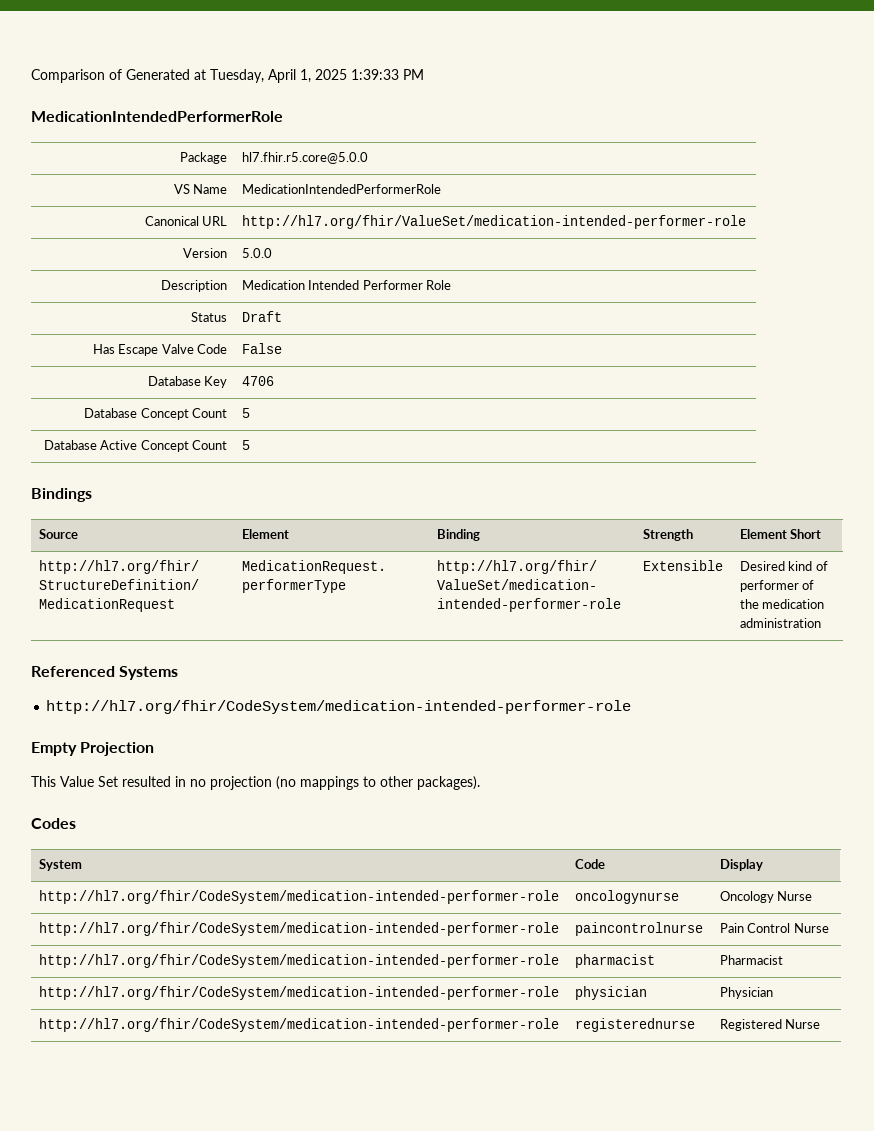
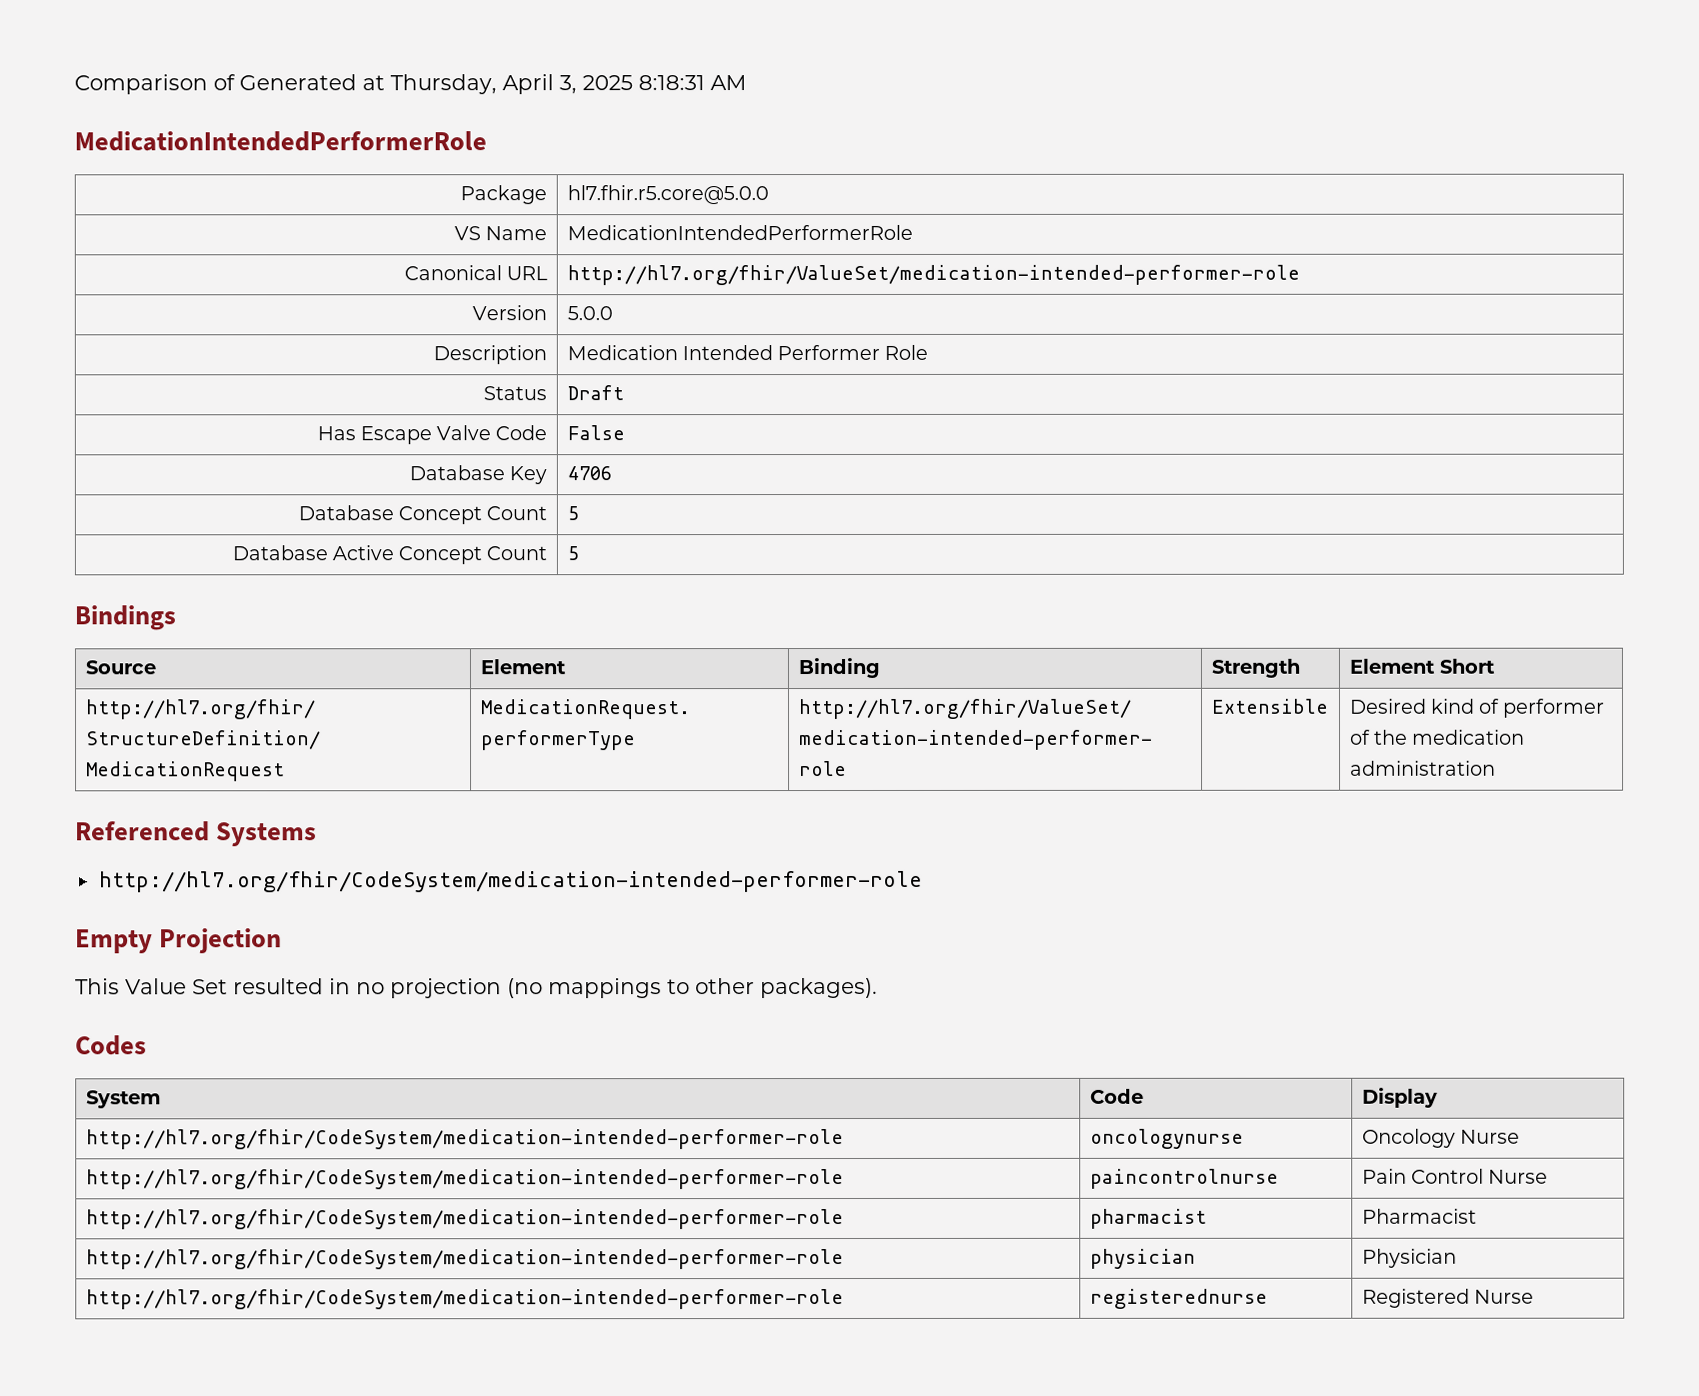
- Comparison of Generated at Tuesday, April 1, 2025 1:39:33 PM
+ Comparison of Generated at Thursday, April 3, 2025 8:18:31 AM

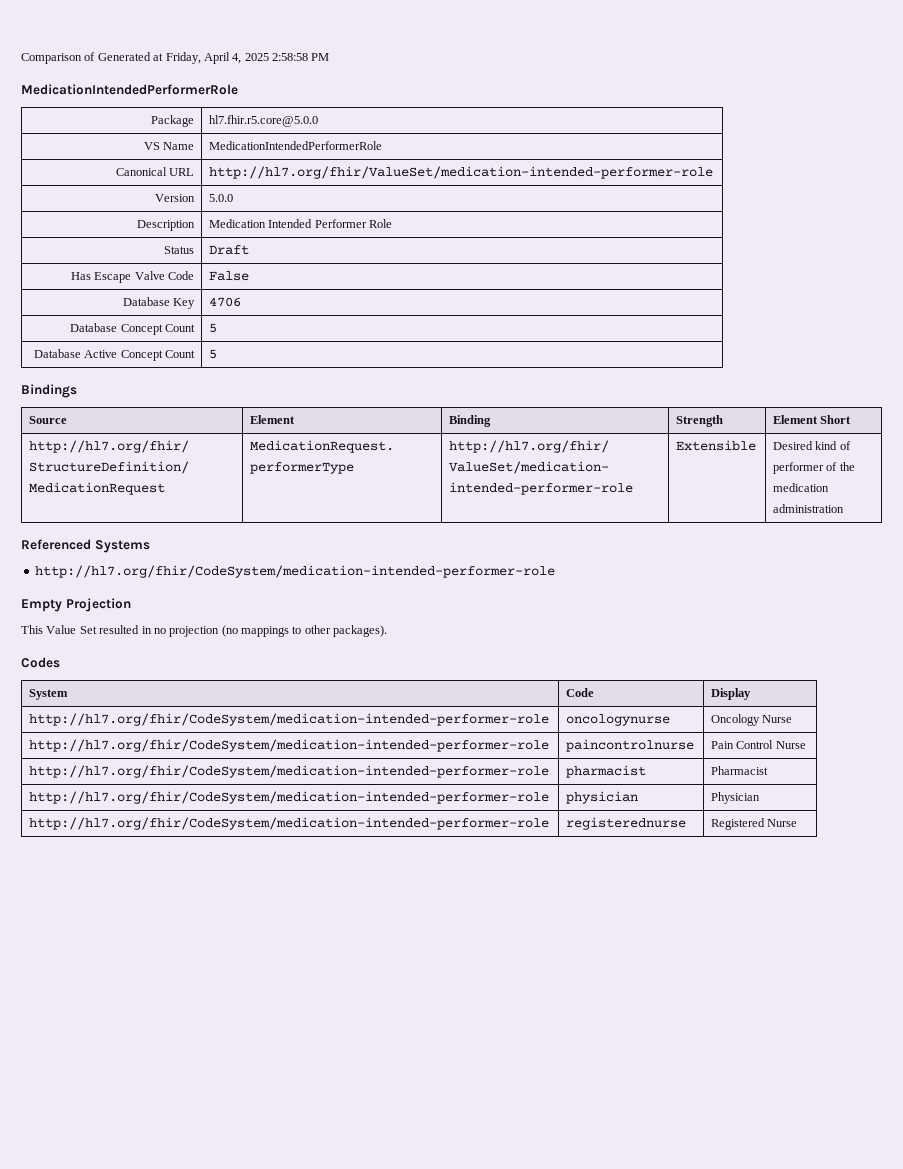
- Comparison of Generated at Thursday, April 3, 2025 8:18:31 AM
+ Comparison of Generated at Friday, April 4, 2025 2:58:58 PM

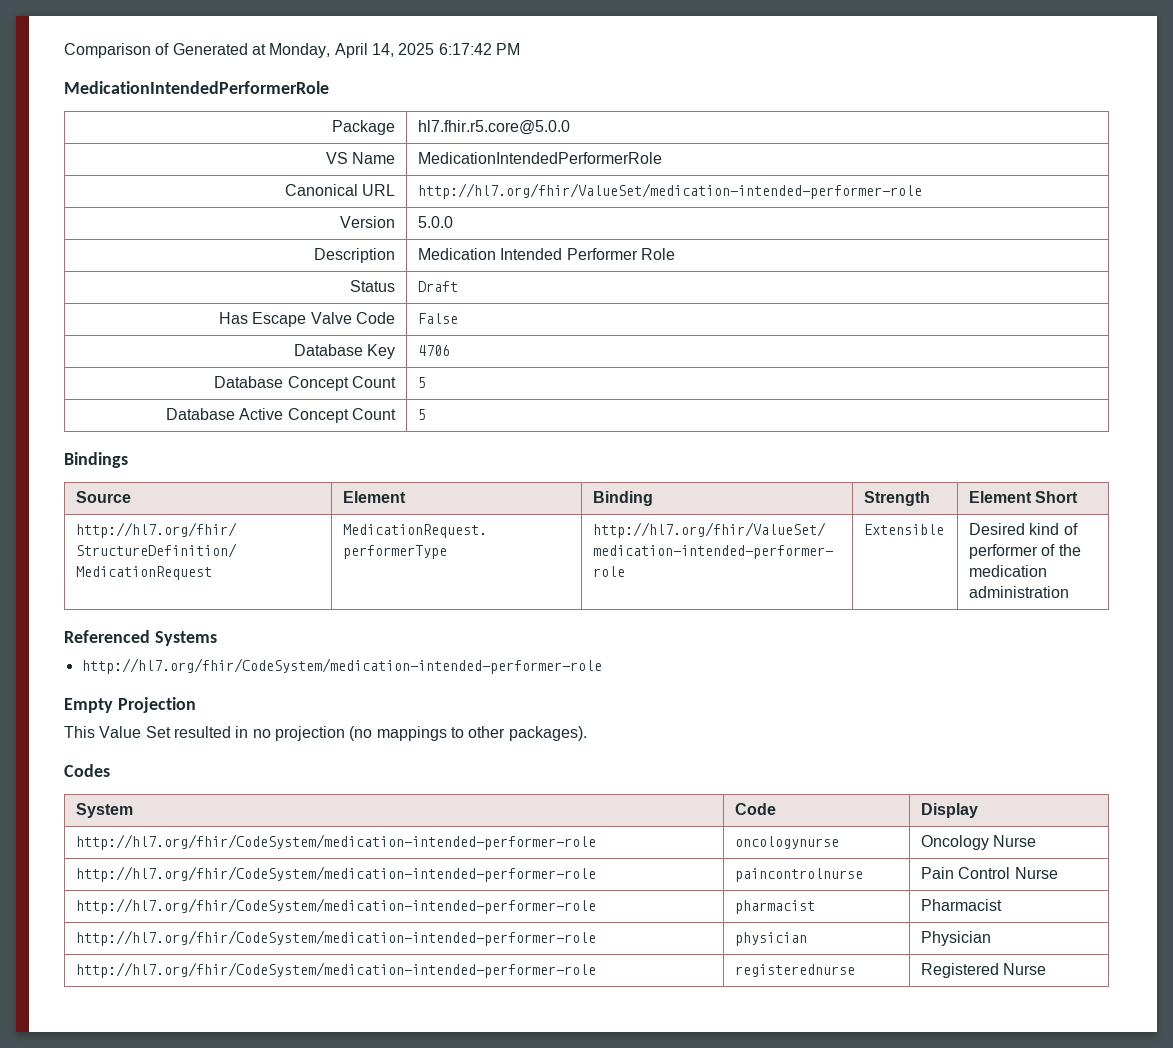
- Comparison of Generated at Friday, April 4, 2025 2:58:58 PM
+ Comparison of Generated at Monday, April 14, 2025 6:17:42 PM

